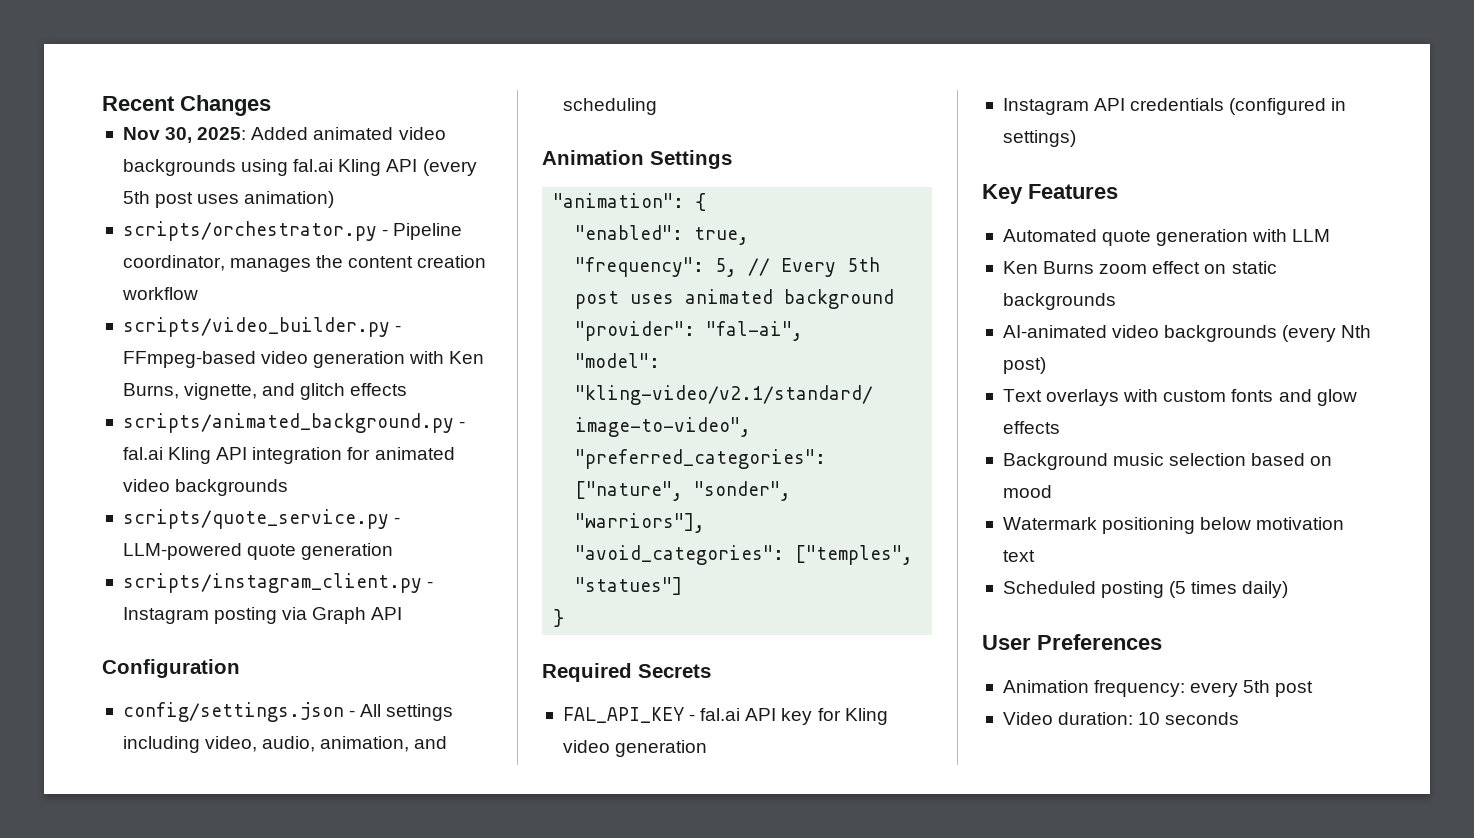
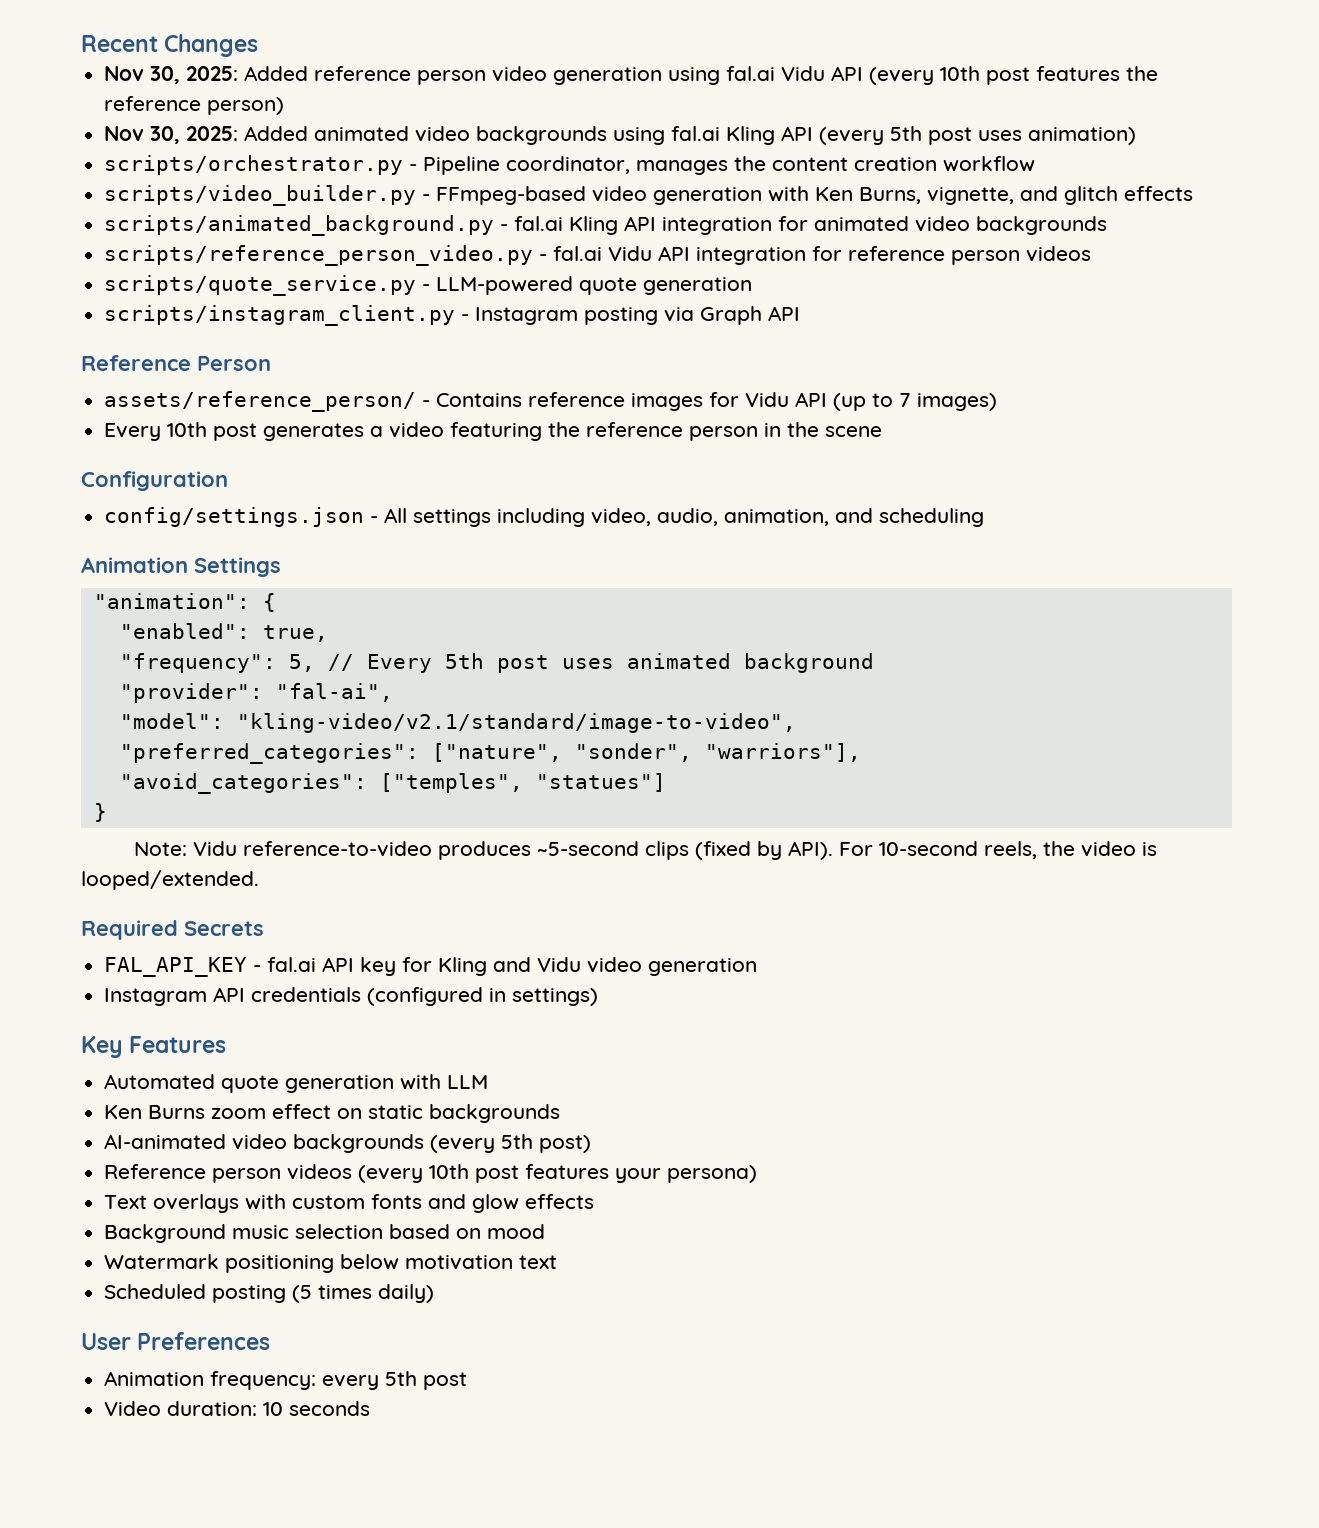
+ Nov 30, 2025: Added reference person video generation using fal.ai Vidu API (every 10th post features the reference person)
+ scripts/reference_person_video.py - fal.ai Vidu API integration for reference person videos
+ Reference Person
+ assets/reference_person/ - Contains reference images for Vidu API (up to 7 images)
+ Every 10th post generates a video featuring the reference person in the scene
+ Note: Vidu reference-to-video produces ~5-second clips (fixed by API). For 10-second reels, the video is looped/extended.
- FAL_API_KEY - fal.ai API key for Kling video generation
+ FAL_API_KEY - fal.ai API key for Kling and Vidu video generation
- AI-animated video backgrounds (every Nth post)
+ AI-animated video backgrounds (every 5th post)
+ Reference person videos (every 10th post features your persona)

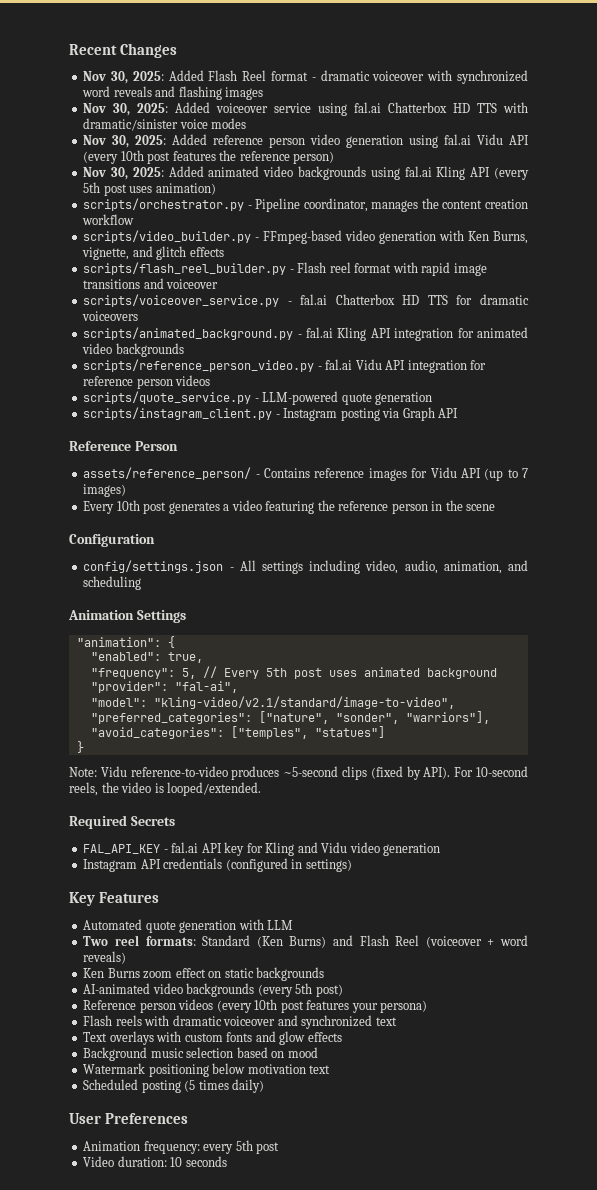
+ Nov 30, 2025: Added Flash Reel format - dramatic voiceover with synchronized word reveals and flashing images
+ Nov 30, 2025: Added voiceover service using fal.ai Chatterbox HD TTS with dramatic/sinister voice modes
+ scripts/flash_reel_builder.py - Flash reel format with rapid image transitions and voiceover
+ scripts/voiceover_service.py - fal.ai Chatterbox HD TTS for dramatic voiceovers
+ Two reel formats: Standard (Ken Burns) and Flash Reel (voiceover + word reveals)
+ Flash reels with dramatic voiceover and synchronized text

